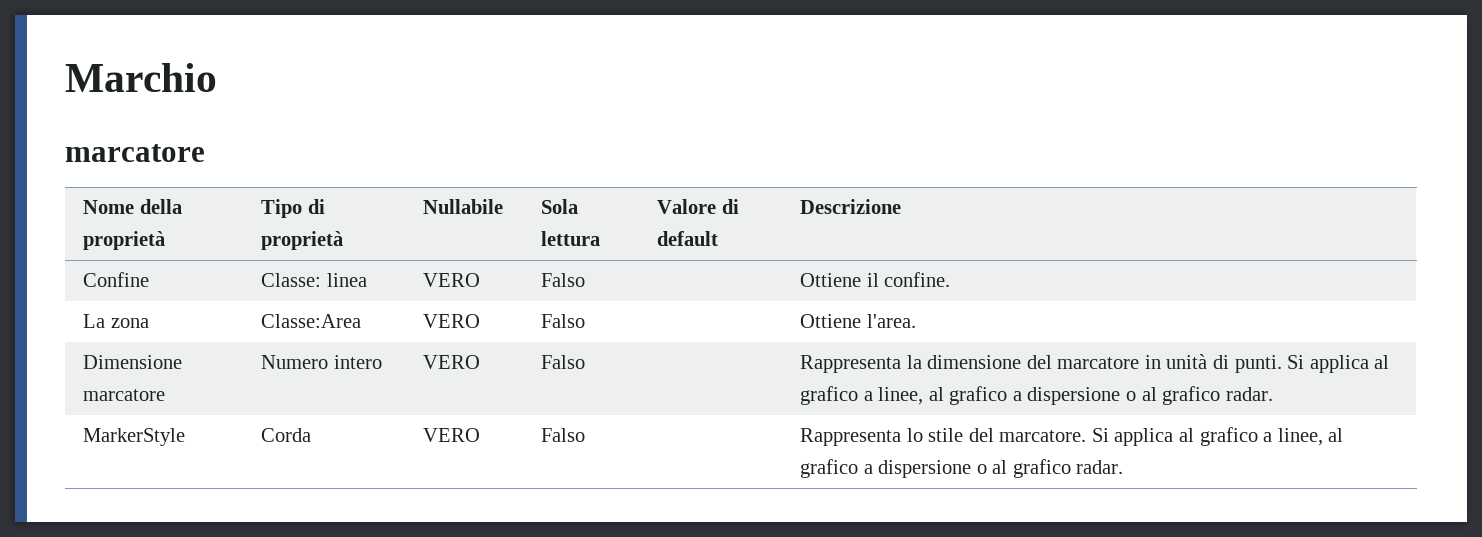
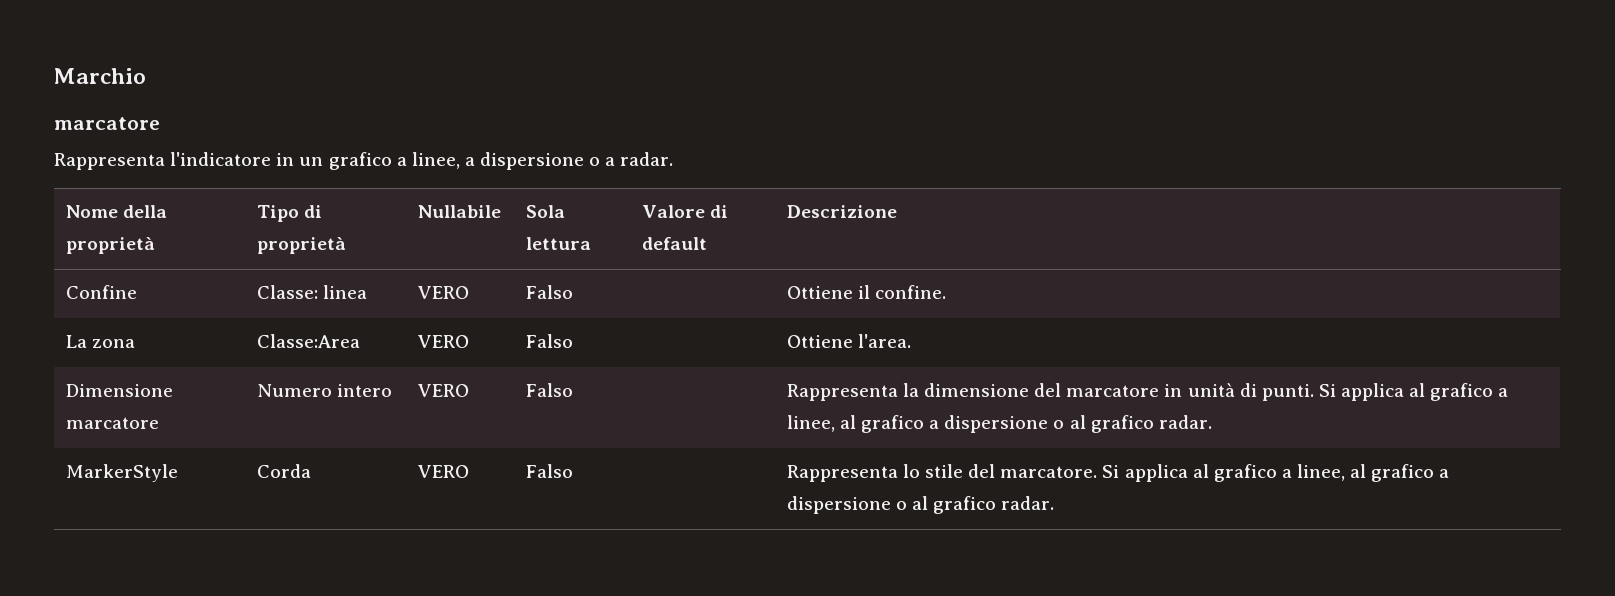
+ Rappresenta l'indicatore in un grafico a linee, a dispersione o a radar.

